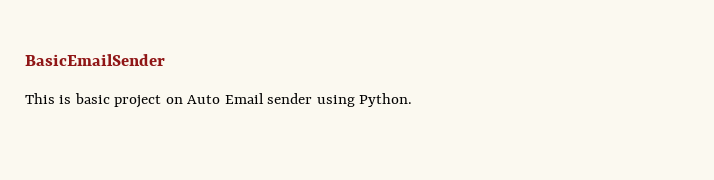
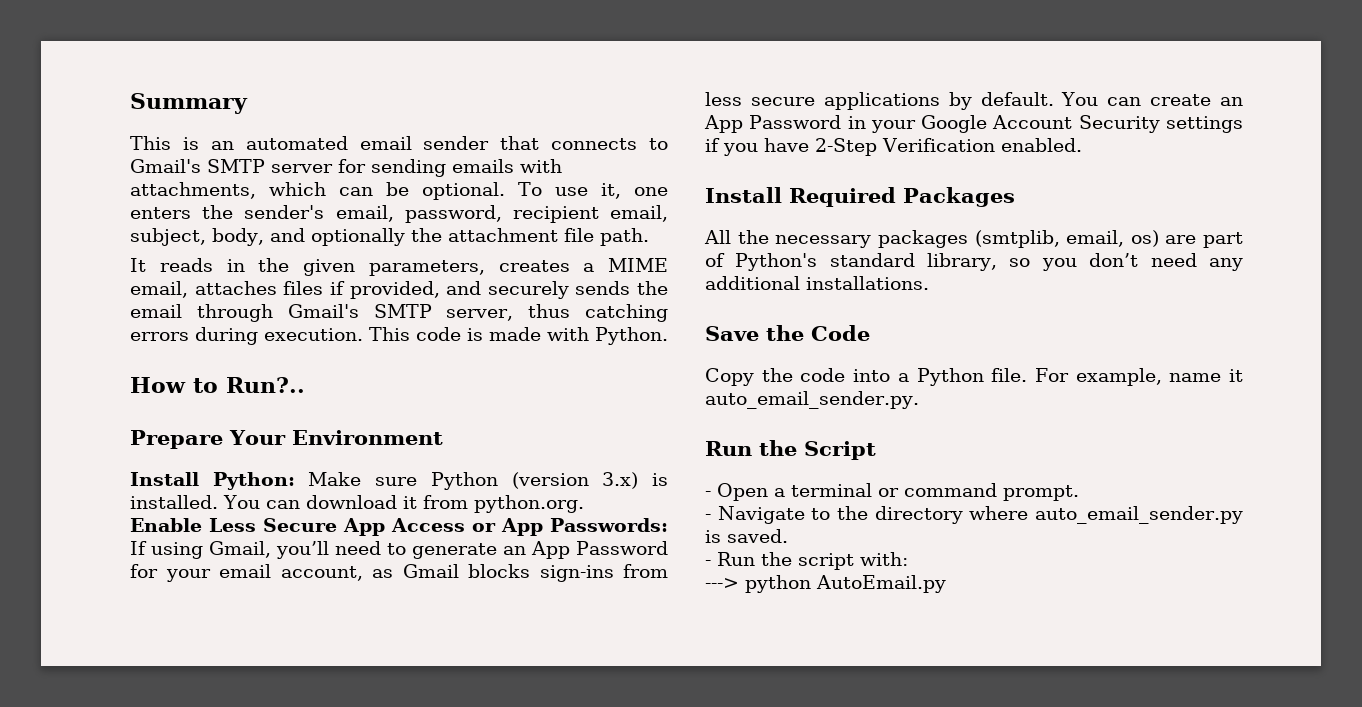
- BasicEmailSender
+ Summary
- This is basic project on Auto Email sender using Python.
+ This is an automated email sender that connects to Gmail's SMTP server for sending emails with attachments, which can be optional. To use it, one enters the sender's email, password, recipient email, subject, body, and optionally the attachment file path.
+ It reads in the given parameters, creates a MIME email, attaches files if provided, and securely sends the email through Gmail's SMTP server, thus catching errors during execution. This code is made with Python.
+ How to Run?..
+ Prepare Your Environment
+ Install Python: Make sure Python (version 3.x) is installed. You can download it from python.org.
+ Enable Less Secure App Access or App Passwords: If using Gmail, you’ll need to generate an App Password for your email account, as Gmail blocks sign-ins from less secure applications by default. You can create an App Password in your Google Account Security settings if you have 2-Step Verification enabled.
+ Install Required Packages
+ All the necessary packages (smtplib, email, os) are part of Python's standard library, so you don’t need any additional installations.
+ Save the Code
+ Copy the code into a Python file. For example, name it auto_email_sender.py.
+ Run the Script
+ - Open a terminal or command prompt.
+ - Navigate to the directory where auto_email_sender.py is saved.
+ - Run the script with:
+ ---> python AutoEmail.py

